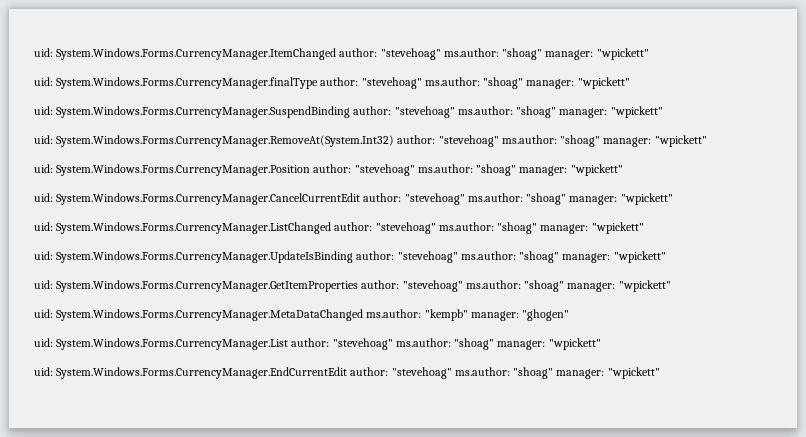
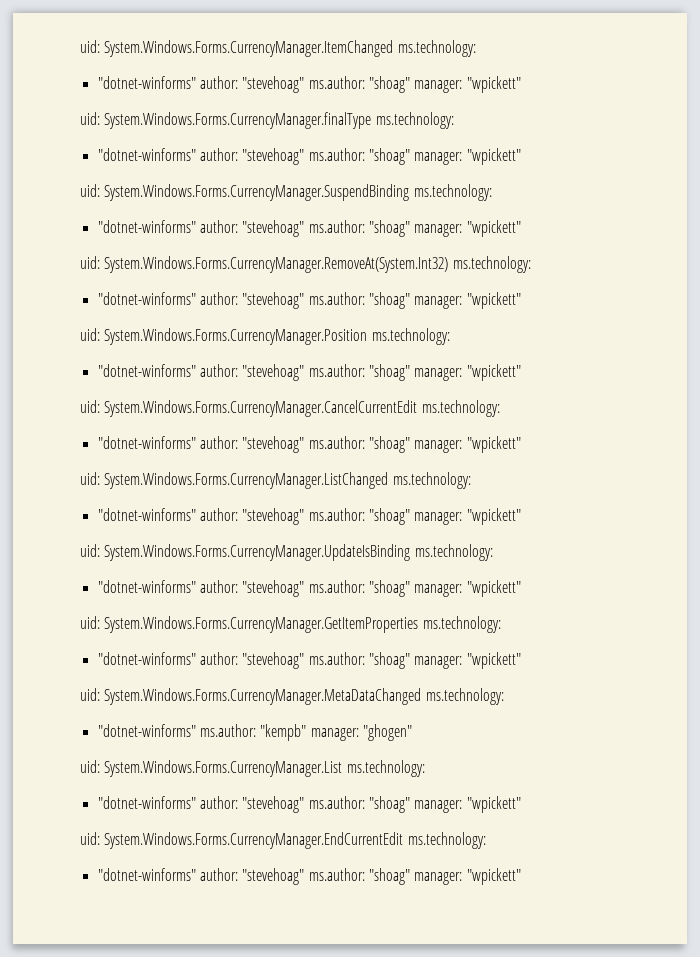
- uid: System.Windows.Forms.CurrencyManager.ItemChanged author: "stevehoag" ms.author: "shoag" manager: "wpickett"
+ uid: System.Windows.Forms.CurrencyManager.ItemChanged ms.technology:
+ "dotnet-winforms" author: "stevehoag" ms.author: "shoag" manager: "wpickett"
- uid: System.Windows.Forms.CurrencyManager.finalType author: "stevehoag" ms.author: "shoag" manager: "wpickett"
+ uid: System.Windows.Forms.CurrencyManager.finalType ms.technology:
+ "dotnet-winforms" author: "stevehoag" ms.author: "shoag" manager: "wpickett"
- uid: System.Windows.Forms.CurrencyManager.SuspendBinding author: "stevehoag" ms.author: "shoag" manager: "wpickett"
+ uid: System.Windows.Forms.CurrencyManager.SuspendBinding ms.technology:
+ "dotnet-winforms" author: "stevehoag" ms.author: "shoag" manager: "wpickett"
- uid: System.Windows.Forms.CurrencyManager.RemoveAt(System.Int32) author: "stevehoag" ms.author: "shoag" manager: "wpickett"
+ uid: System.Windows.Forms.CurrencyManager.RemoveAt(System.Int32) ms.technology:
+ "dotnet-winforms" author: "stevehoag" ms.author: "shoag" manager: "wpickett"
- uid: System.Windows.Forms.CurrencyManager.Position author: "stevehoag" ms.author: "shoag" manager: "wpickett"
+ uid: System.Windows.Forms.CurrencyManager.Position ms.technology:
+ "dotnet-winforms" author: "stevehoag" ms.author: "shoag" manager: "wpickett"
- uid: System.Windows.Forms.CurrencyManager.CancelCurrentEdit author: "stevehoag" ms.author: "shoag" manager: "wpickett"
+ uid: System.Windows.Forms.CurrencyManager.CancelCurrentEdit ms.technology:
+ "dotnet-winforms" author: "stevehoag" ms.author: "shoag" manager: "wpickett"
- uid: System.Windows.Forms.CurrencyManager.ListChanged author: "stevehoag" ms.author: "shoag" manager: "wpickett"
+ uid: System.Windows.Forms.CurrencyManager.ListChanged ms.technology:
+ "dotnet-winforms" author: "stevehoag" ms.author: "shoag" manager: "wpickett"
- uid: System.Windows.Forms.CurrencyManager.UpdateIsBinding author: "stevehoag" ms.author: "shoag" manager: "wpickett"
+ uid: System.Windows.Forms.CurrencyManager.UpdateIsBinding ms.technology:
+ "dotnet-winforms" author: "stevehoag" ms.author: "shoag" manager: "wpickett"
- uid: System.Windows.Forms.CurrencyManager.GetItemProperties author: "stevehoag" ms.author: "shoag" manager: "wpickett"
+ uid: System.Windows.Forms.CurrencyManager.GetItemProperties ms.technology:
+ "dotnet-winforms" author: "stevehoag" ms.author: "shoag" manager: "wpickett"
- uid: System.Windows.Forms.CurrencyManager.MetaDataChanged ms.author: "kempb" manager: "ghogen"
+ uid: System.Windows.Forms.CurrencyManager.MetaDataChanged ms.technology:
+ "dotnet-winforms" ms.author: "kempb" manager: "ghogen"
- uid: System.Windows.Forms.CurrencyManager.List author: "stevehoag" ms.author: "shoag" manager: "wpickett"
+ uid: System.Windows.Forms.CurrencyManager.List ms.technology:
+ "dotnet-winforms" author: "stevehoag" ms.author: "shoag" manager: "wpickett"
- uid: System.Windows.Forms.CurrencyManager.EndCurrentEdit author: "stevehoag" ms.author: "shoag" manager: "wpickett"
+ uid: System.Windows.Forms.CurrencyManager.EndCurrentEdit ms.technology:
+ "dotnet-winforms" author: "stevehoag" ms.author: "shoag" manager: "wpickett"

